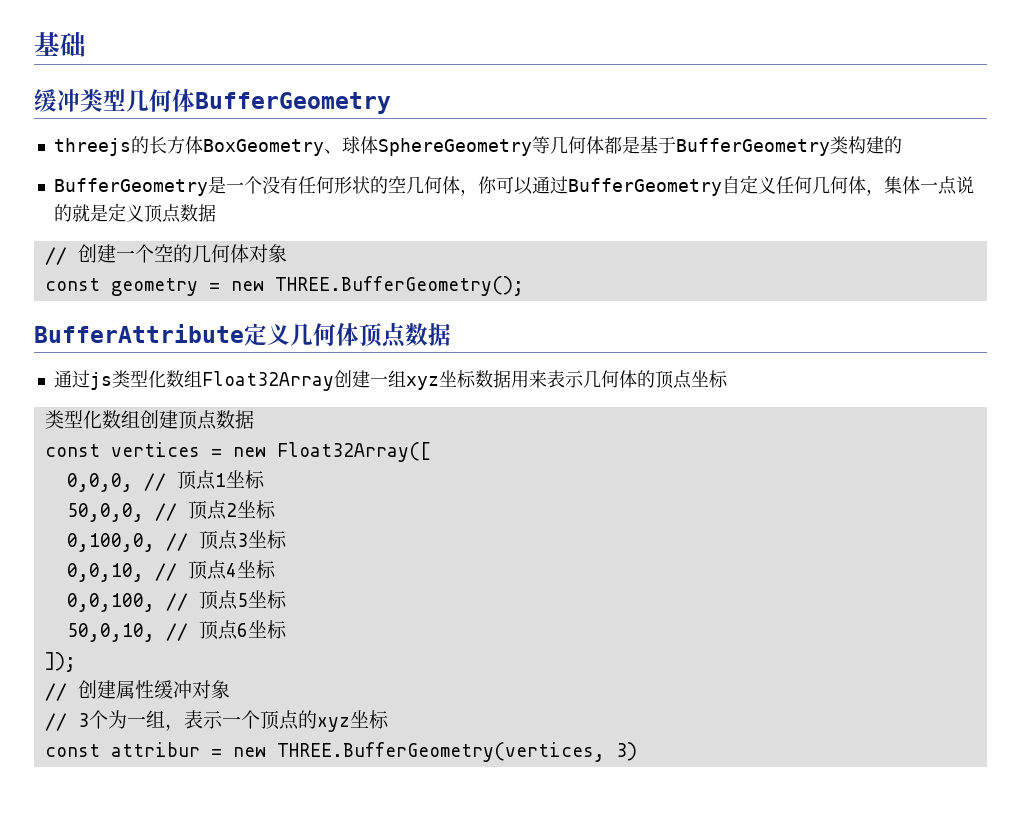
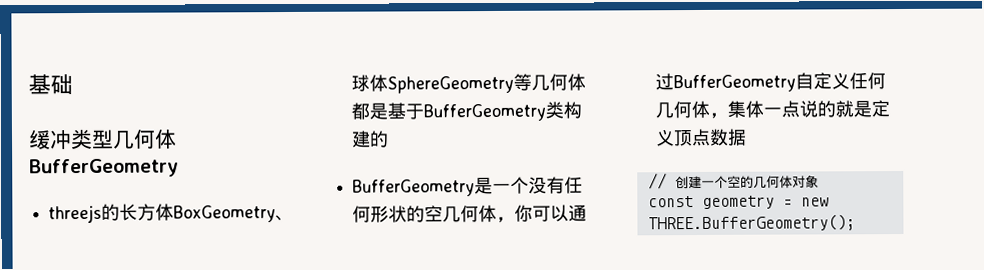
- BufferAttribute定义几何体顶点数据
- 通过js类型化数组Float32Array创建一组xyz坐标数据用来表示几何体的顶点坐标
- 类型化数组创建顶点数据
- const vertices = new Float32Array([
- 0,0,0, // 顶点1坐标
- 50,0,0, // 顶点2坐标
- 0,100,0, // 顶点3坐标
- 0,0,10, // 顶点4坐标
- 0,0,100, // 顶点5坐标
- 50,0,10, // 顶点6坐标
- ]);
- // 创建属性缓冲对象
- // 3个为一组，表示一个顶点的xyz坐标
- const attribur = new THREE.BufferGeometry(vertices, 3)

